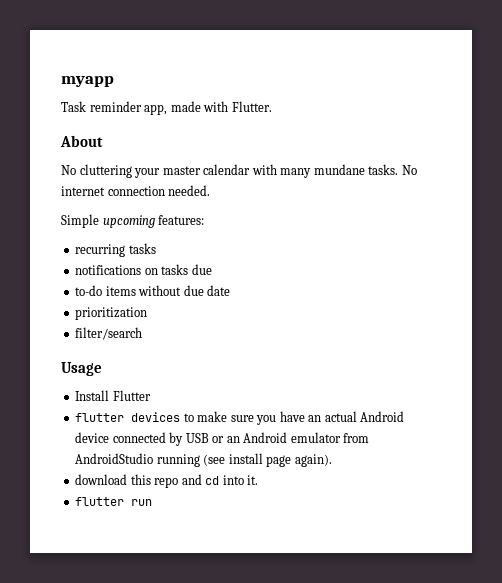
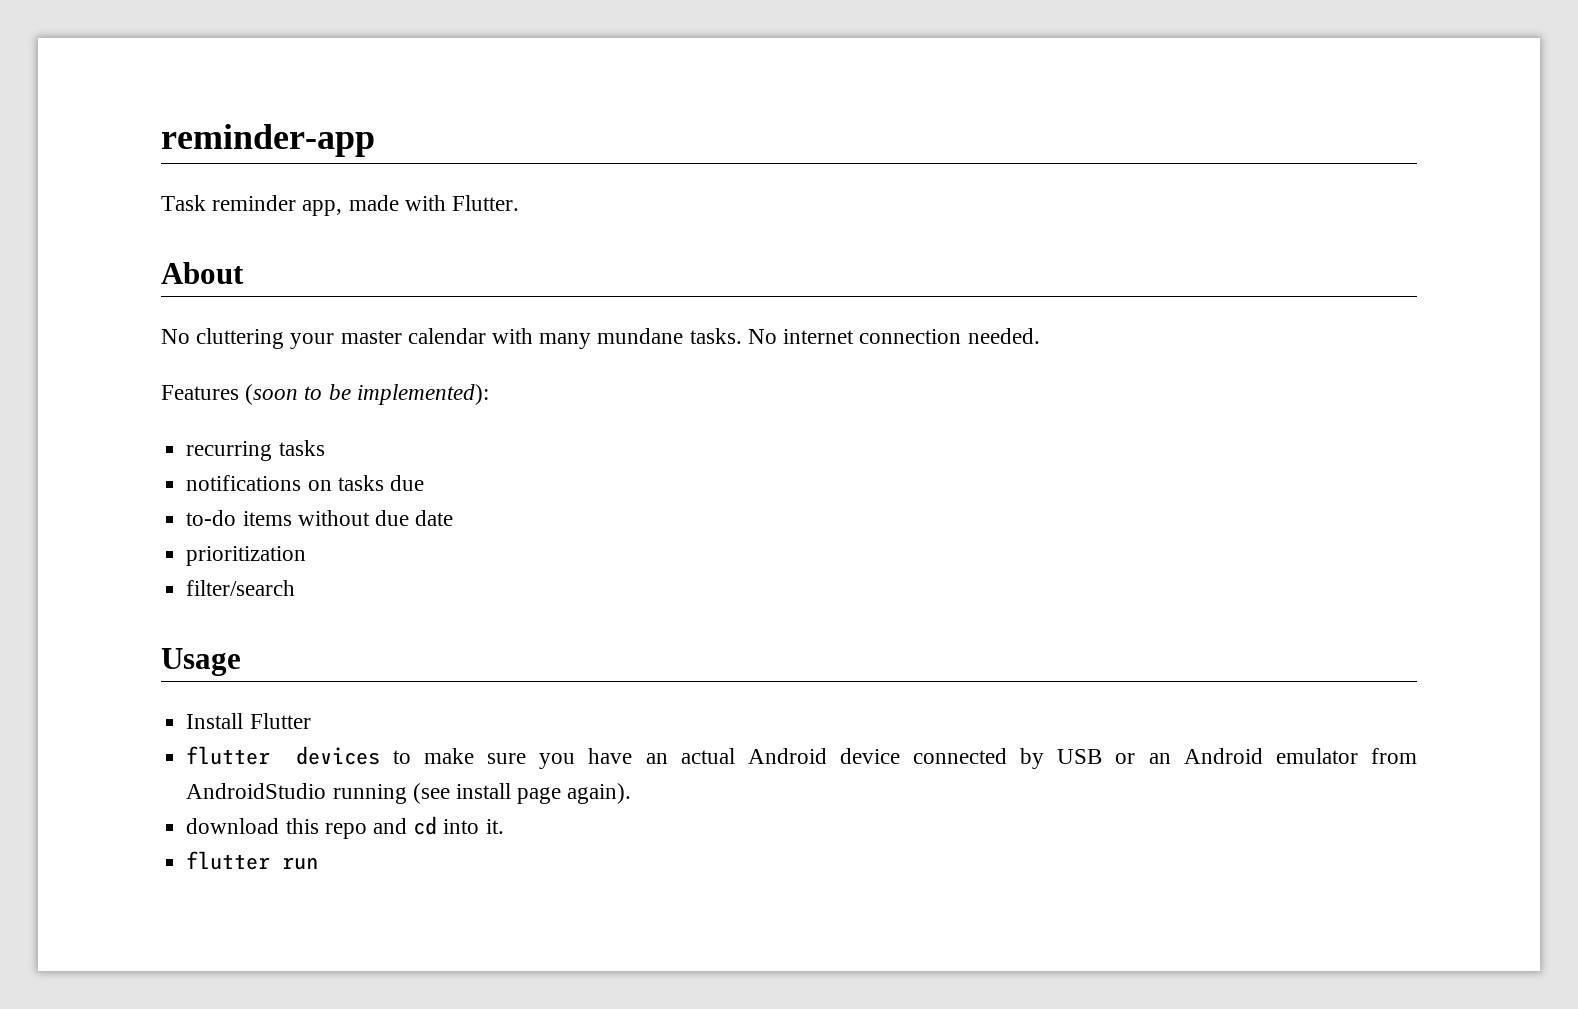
- myapp
+ reminder-app
- Simple upcoming features:
+ Features (soon to be implemented):

